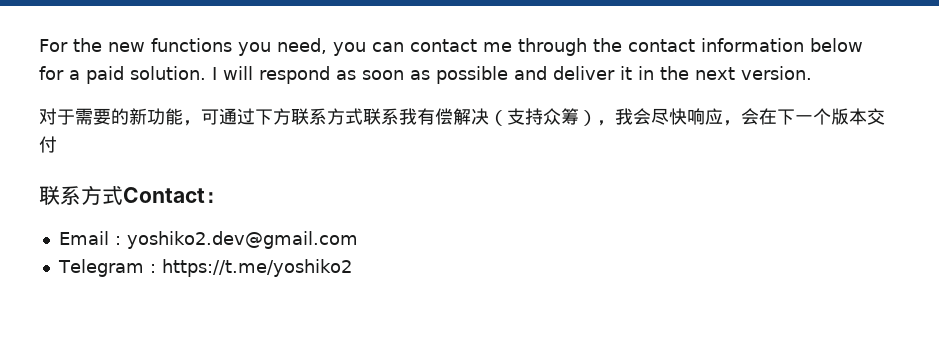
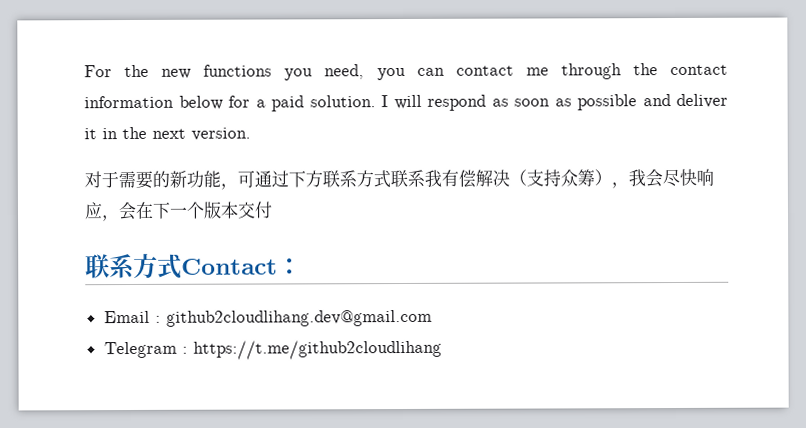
- Email : yoshiko2.dev@gmail.com
+ Email : github2cloudlihang.dev@gmail.com
- Telegram : https://t.me/yoshiko2
+ Telegram : https://t.me/github2cloudlihang

